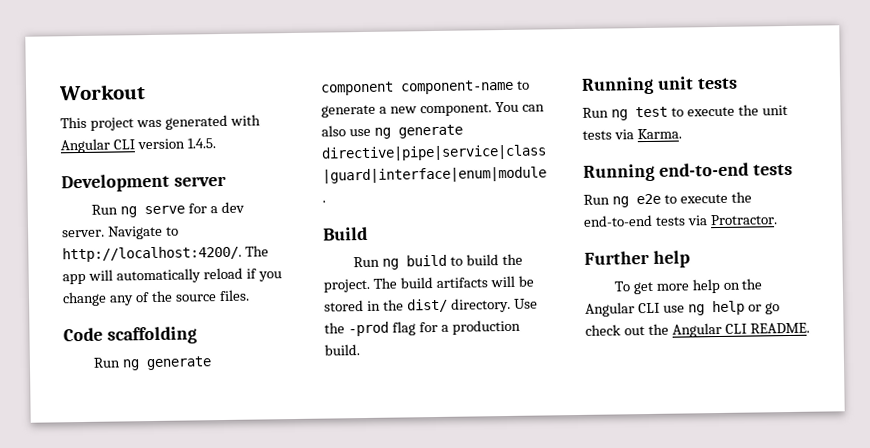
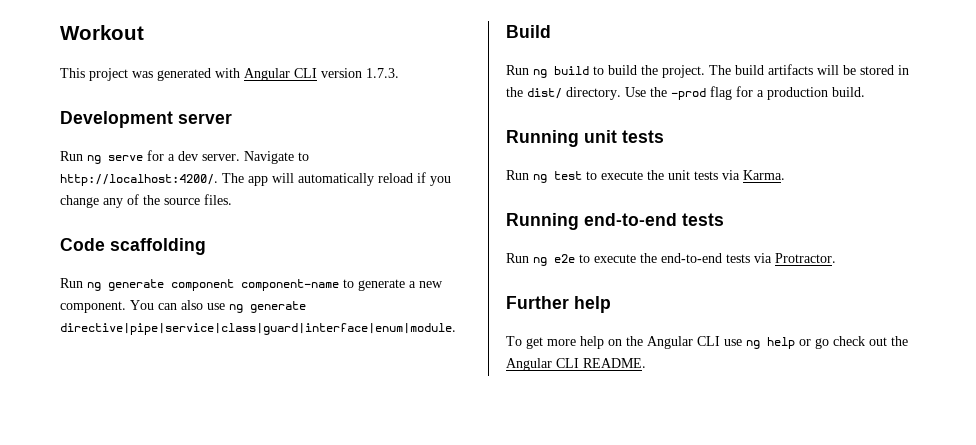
- This project was generated with Angular CLI version 1.4.5.
+ This project was generated with Angular CLI version 1.7.3.

